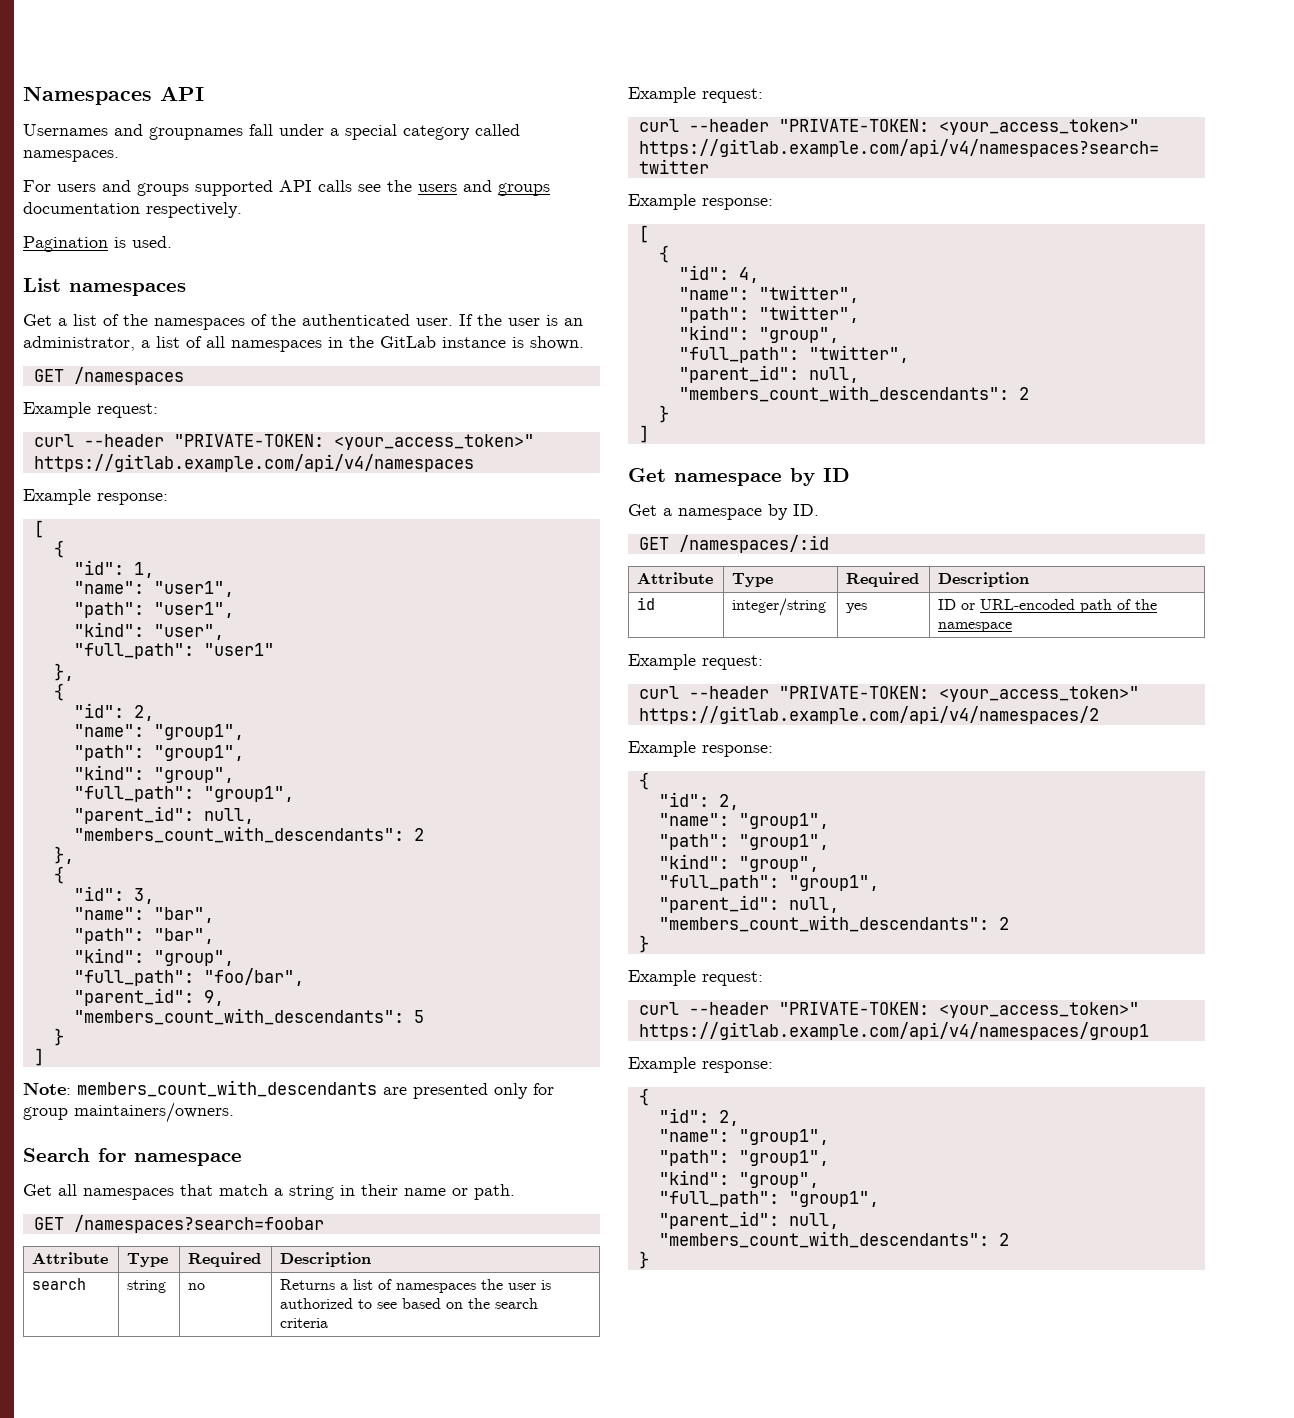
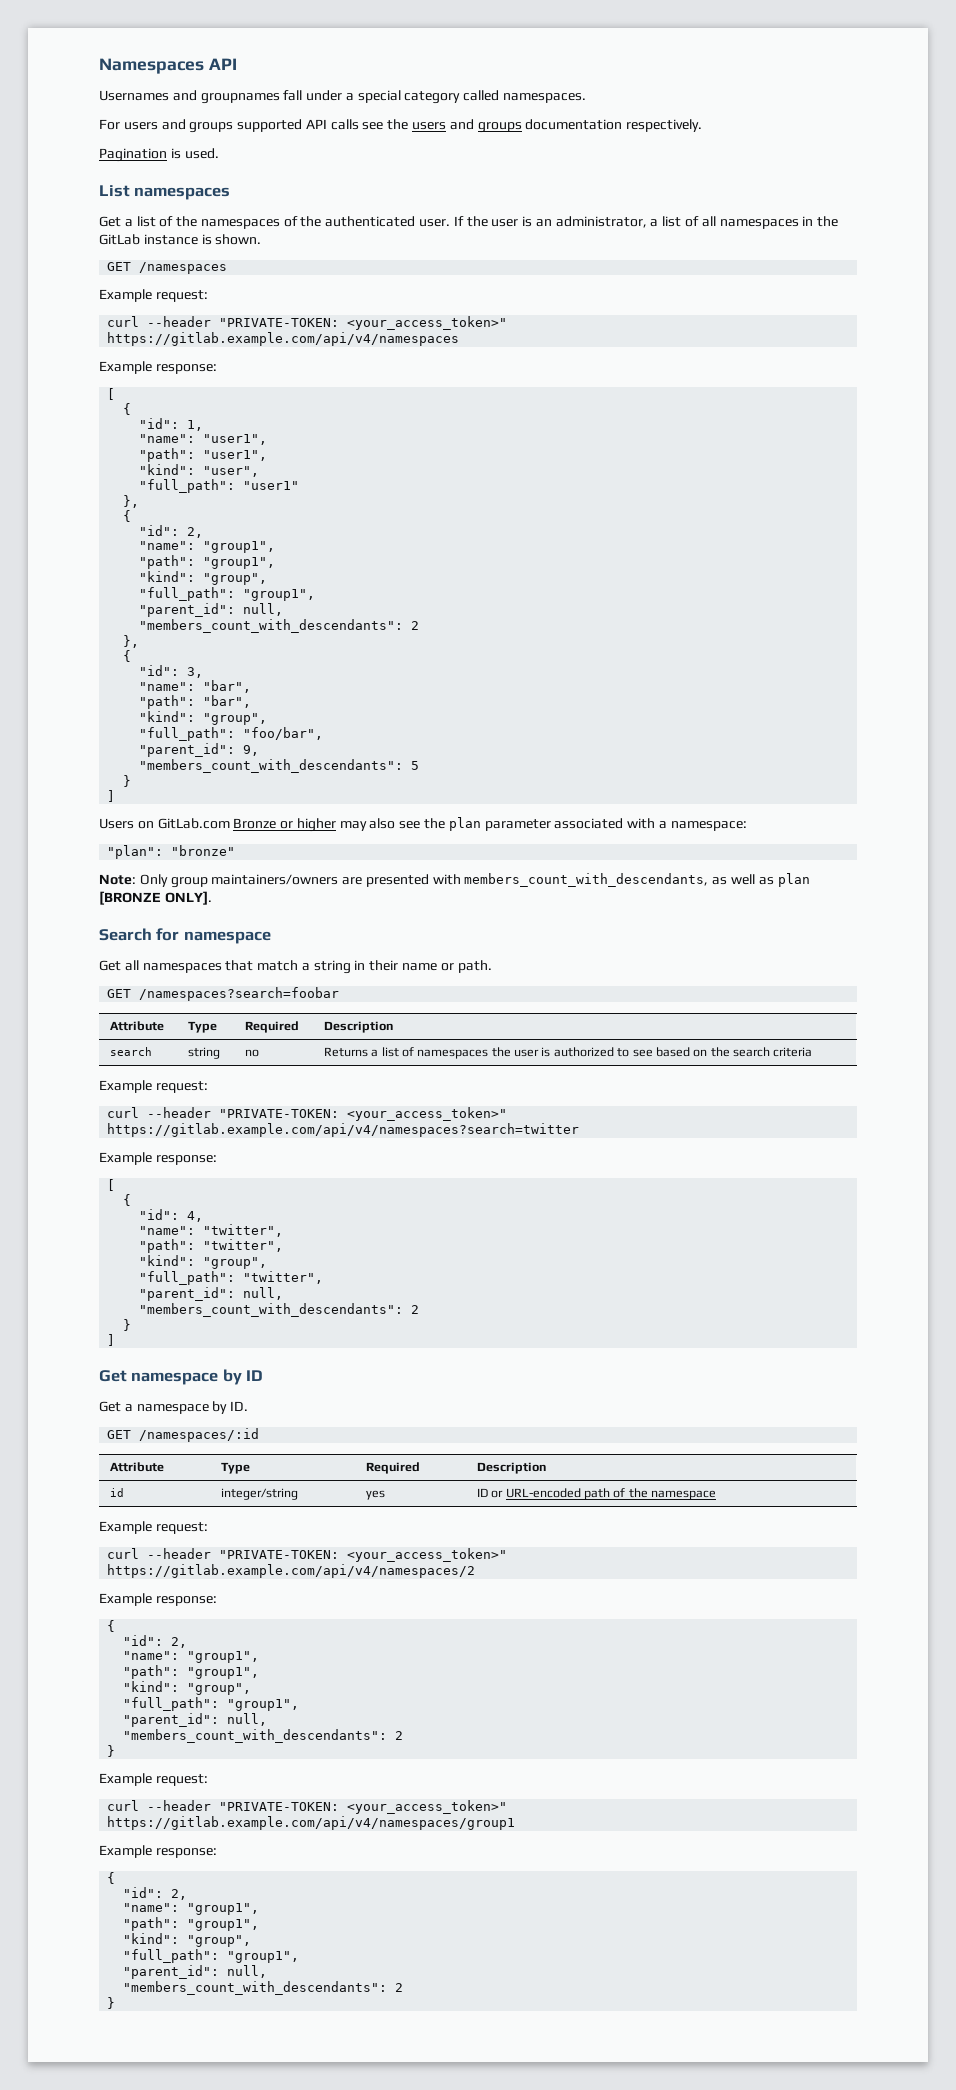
- Note: members_count_with_descendants are presented only for group maintainers/owners.
+ Users on GitLab.com Bronze or higher may also see the plan parameter associated with a namespace:
+ "plan": "bronze"
+ Note: Only group maintainers/owners are presented with members_count_with_descendants, as well as plan [BRONZE ONLY].

